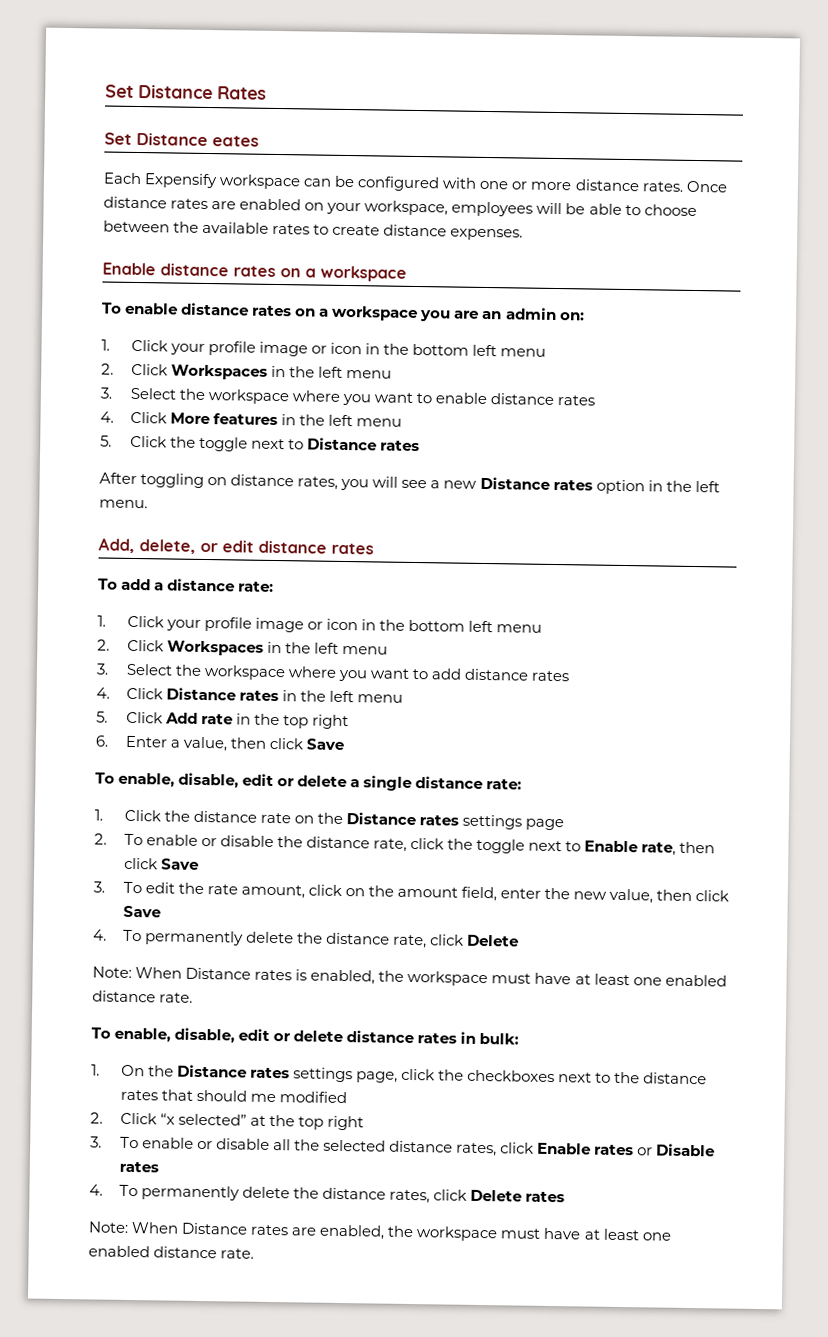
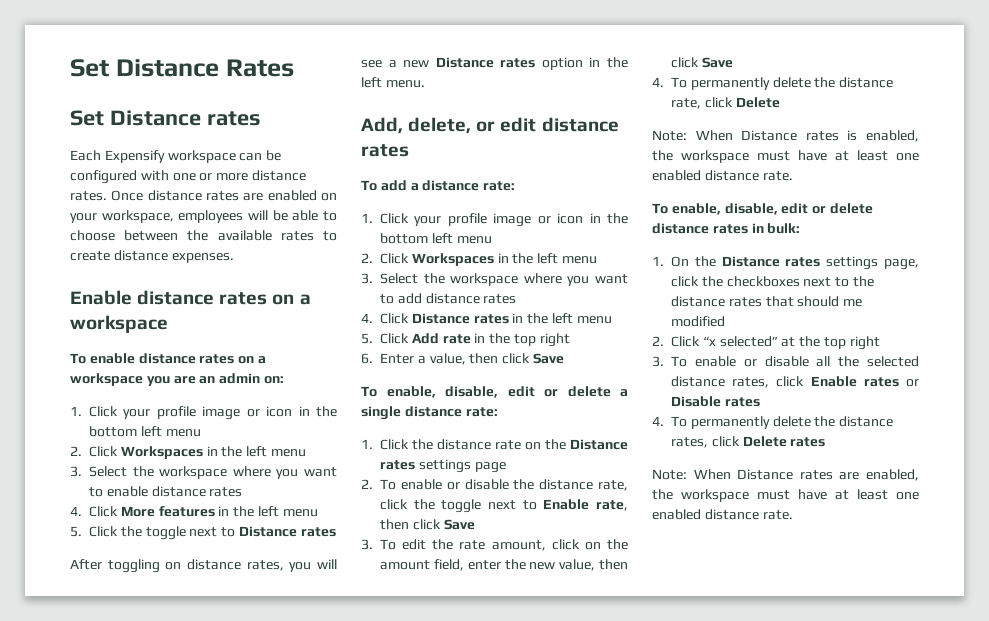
- Set Distance eates
+ Set Distance rates

